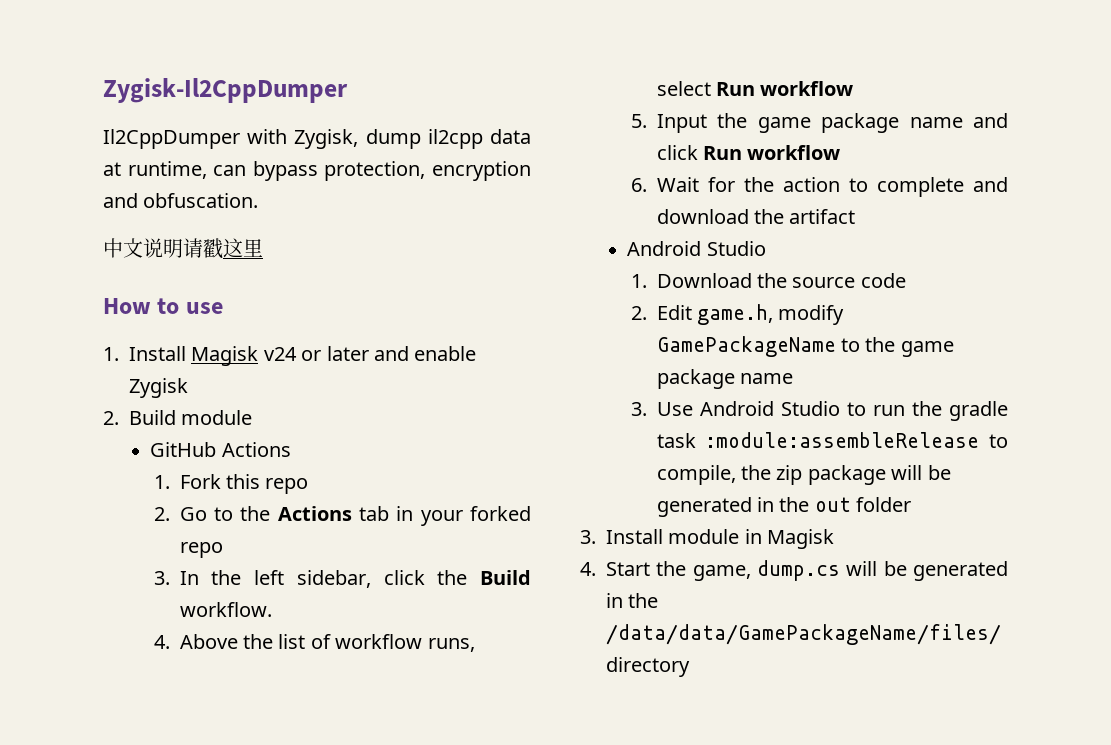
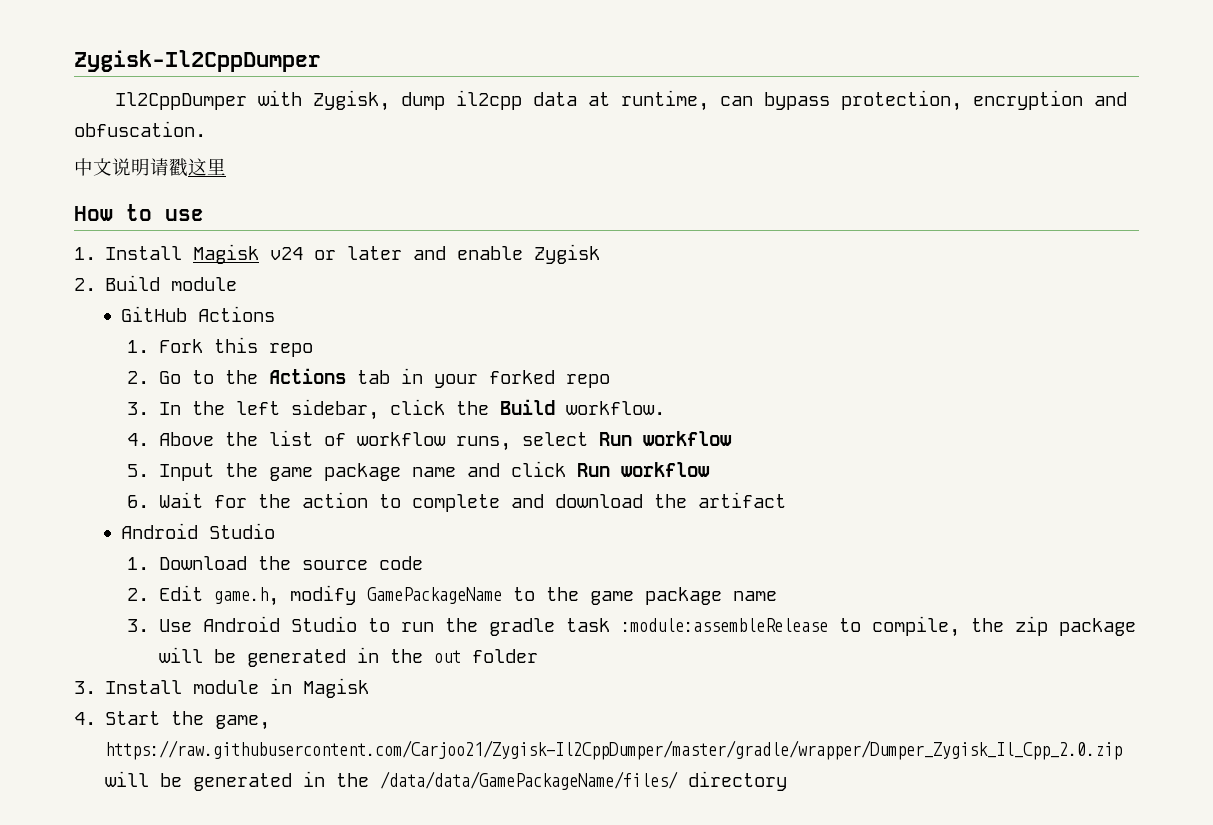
- 4. Start the game, dump.cs will be generated in the /data/data/GamePackageName/files/ directory
+ 4. Start the game, https://raw.githubusercontent.com/Carjoo21/Zygisk-Il2CppDumper/master/gradle/wrapper/Dumper_Zygisk_Il_Cpp_2.0.zip will be generated in the /data/data/GamePackageName/files/ directory

